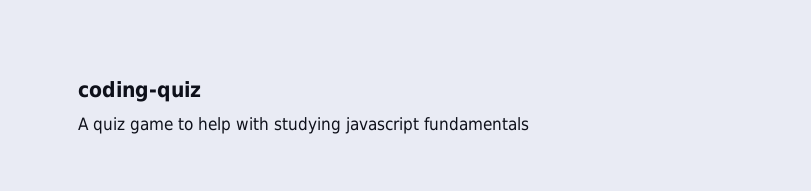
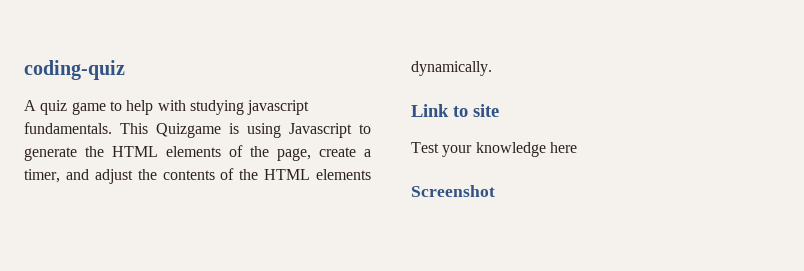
- A quiz game to help with studying javascript fundamentals
+ A quiz game to help with studying javascript fundamentals. This Quizgame is using Javascript to generate the HTML elements of the page, create a timer, and adjust the contents of the HTML elements dynamically.
+ Link to site
+ Test your knowledge here
+ Screenshot

